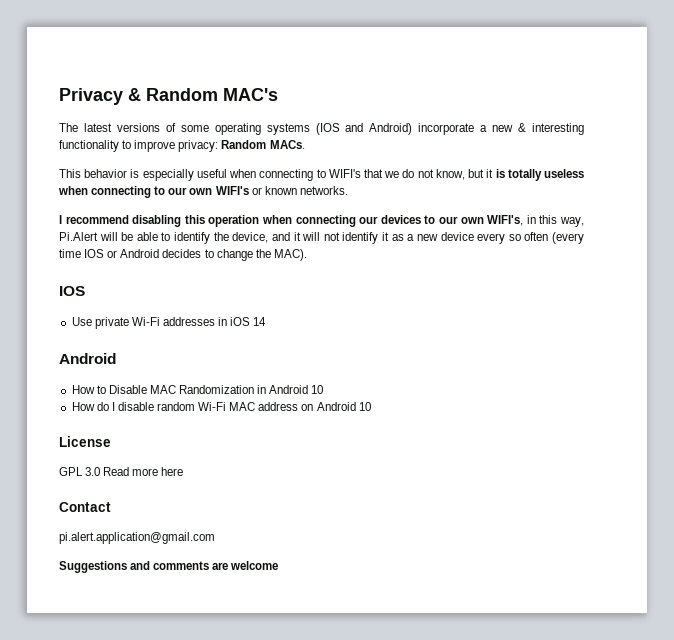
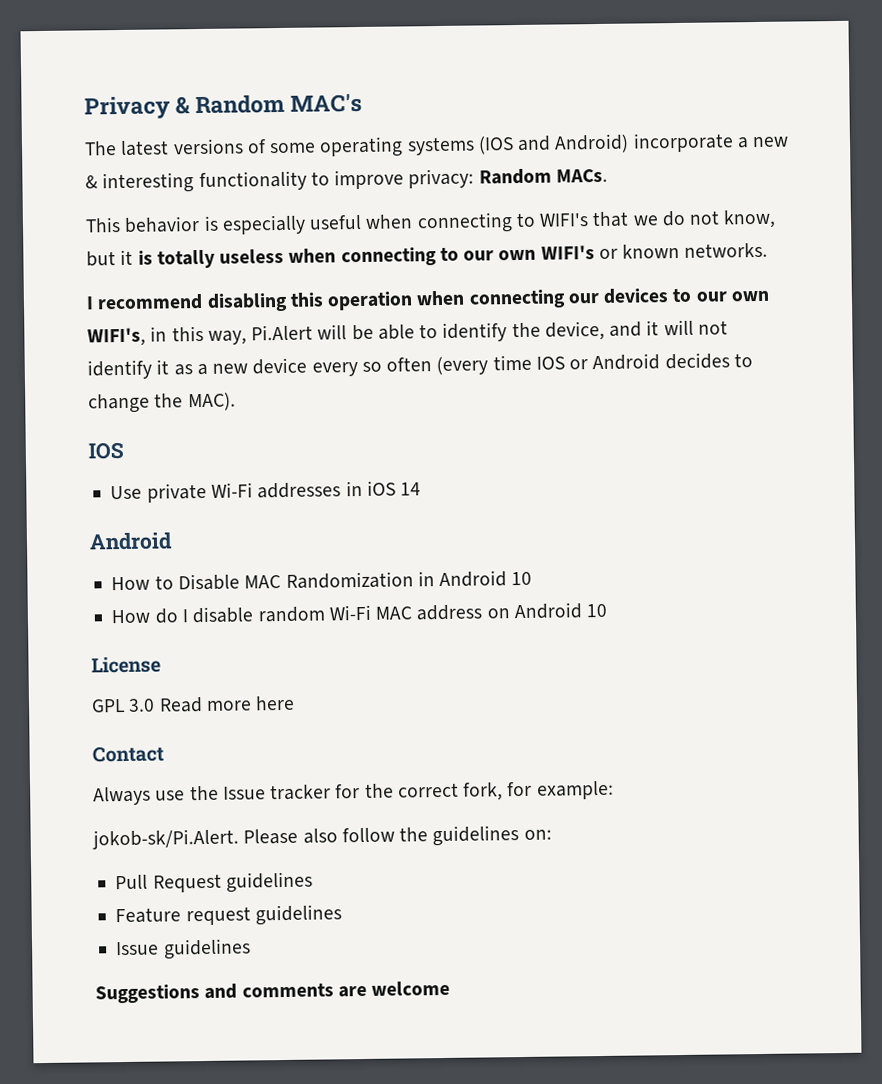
- pi.alert.application@gmail.com
+ Always use the Issue tracker for the correct fork, for example:
+ jokob-sk/Pi.Alert. Please also follow the guidelines on:
+ Pull Request guidelines
+ Feature request guidelines
+ Issue guidelines

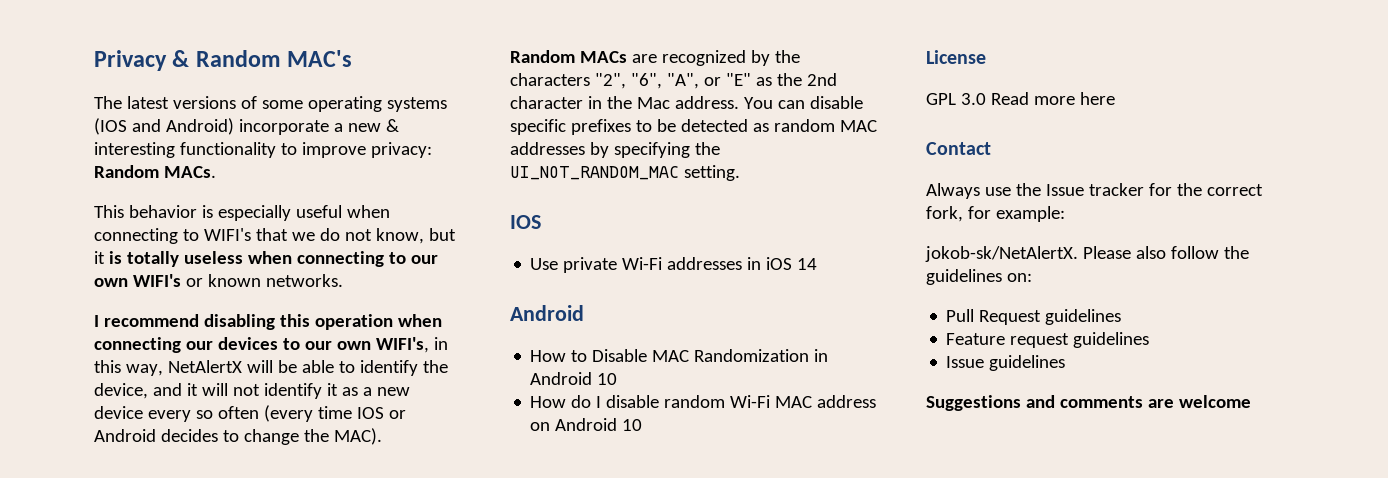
- I recommend disabling this operation when connecting our devices to our own WIFI's, in this way, Pi.Alert will be able to identify the device, and it will not identify it as a new device every so often (every time IOS or Android decides to change the MAC).
+ I recommend disabling this operation when connecting our devices to our own WIFI's, in this way, NetAlertX will be able to identify the device, and it will not identify it as a new device every so often (every time IOS or Android decides to change the MAC).
+ Random MACs are recognized by the characters "2", "6", "A", or "E" as the 2nd character in the Mac address. You can disable specific prefixes to be detected as random MAC addresses by specifying the UI_NOT_RANDOM_MAC setting.
- jokob-sk/Pi.Alert. Please also follow the guidelines on:
+ jokob-sk/NetAlertX. Please also follow the guidelines on:

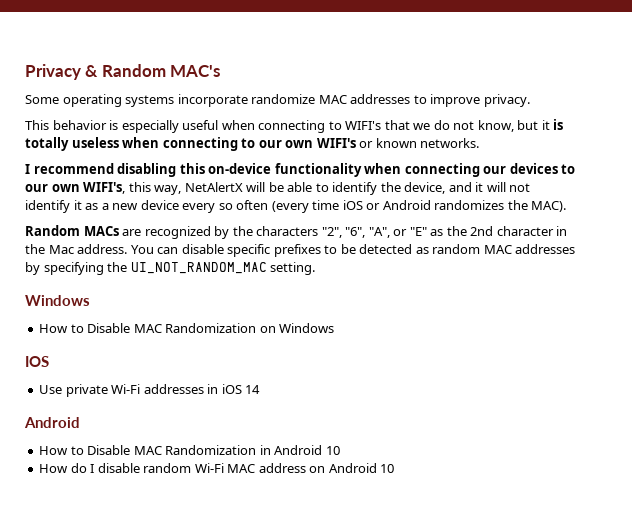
- The latest versions of some operating systems (IOS and Android) incorporate a new & interesting functionality to improve privacy: Random MACs.
+ Some operating systems incorporate randomize MAC addresses to improve privacy.
- I recommend disabling this operation when connecting our devices to our own WIFI's, in this way, NetAlertX will be able to identify the device, and it will not identify it as a new device every so often (every time IOS or Android decides to change the MAC).
+ I recommend disabling this on-device functionality when connecting our devices to our own WIFI's, this way, NetAlertX will be able to identify the device, and it will not identify it as a new device every so often (every time iOS or Android randomizes the MAC).
  You can disable specific prefixes to be detected as random MAC addresses by specifying the UI_NOT_RANDOM_MAC setting.
+ Windows
+ How to Disable MAC Randomization on Windows
- License
- GPL 3.0 Read more here
- Contact
- Always use the Issue tracker for the correct fork, for example:
- jokob-sk/NetAlertX. Please also follow the guidelines on:
- Pull Request guidelines
- Feature request guidelines
- Issue guidelines
- Suggestions and comments are welcome

